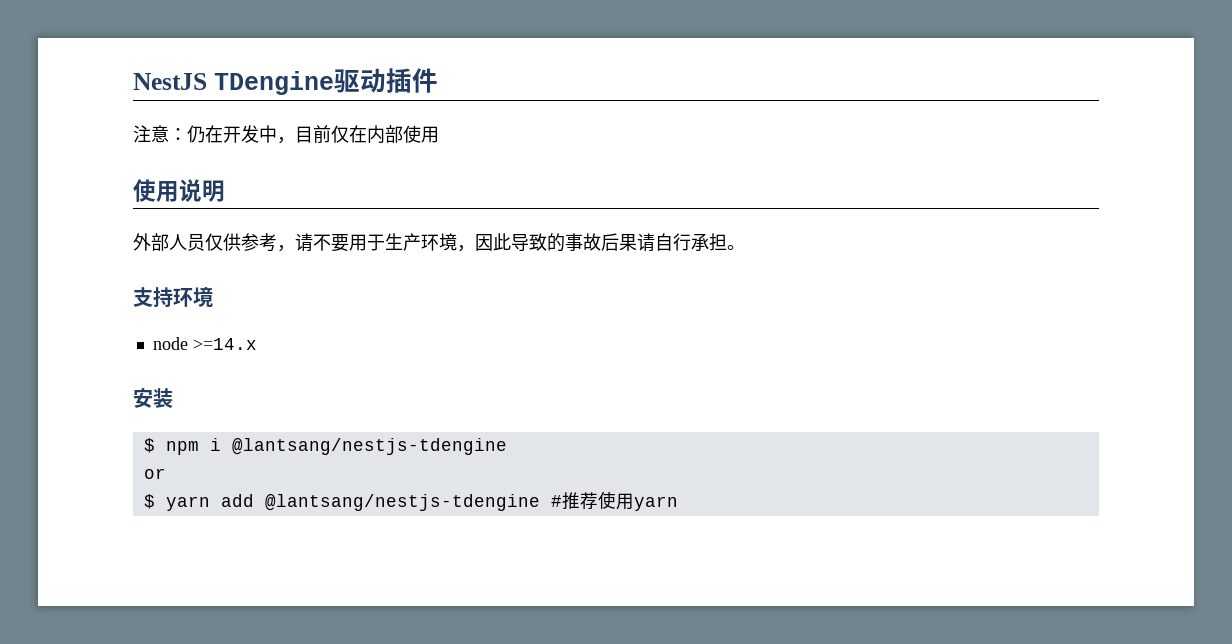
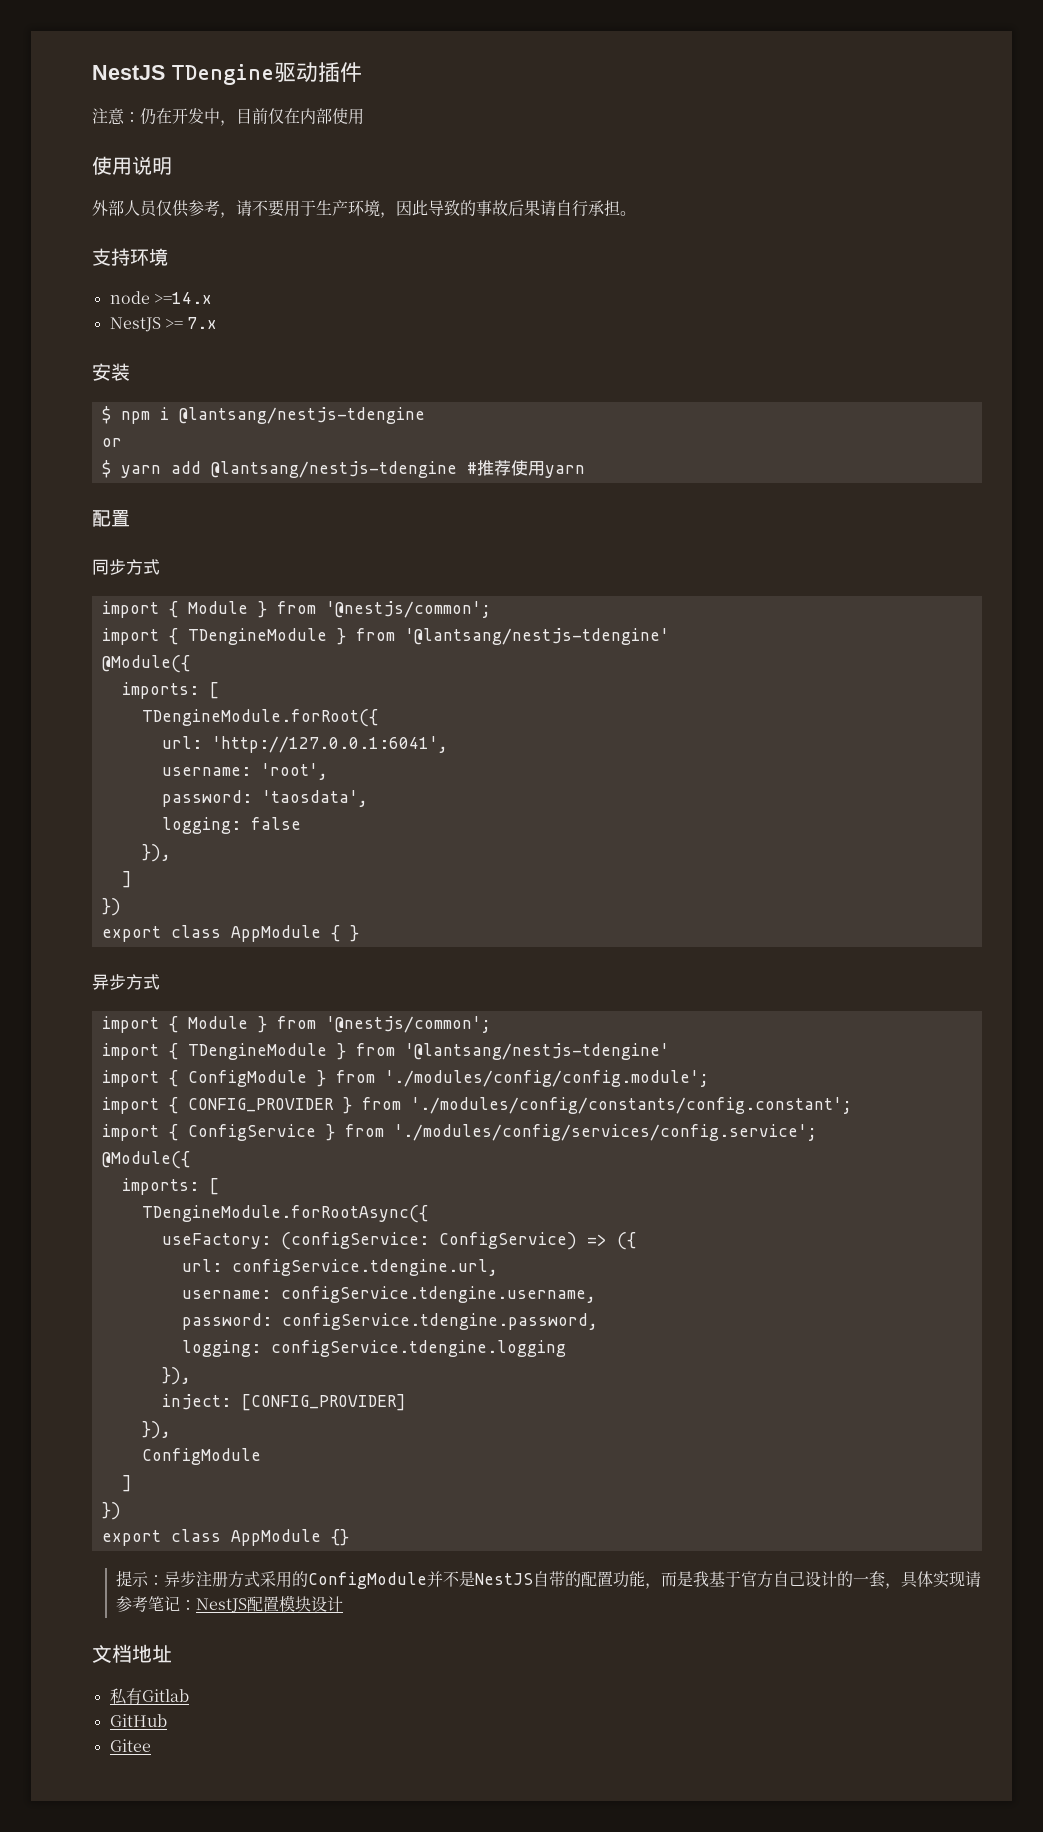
+ NestJS >= 7.x
  $ yarn add @lantsang/nestjs-tdengine #推荐使用yarn
+ 配置
+ 同步方式
+ import { Module } from '@nestjs/common';
+ import { TDengineModule } from '@lantsang/nestjs-tdengine'
+ @Module({
+ imports: [
+ TDengineModule.forRoot({
+ url: 'http://127.0.0.1:6041',
+ username: 'root',
+ password: 'taosdata',
+ logging: false
+ }),
+ ]
+ })
+ export class AppModule { }
+ 异步方式
+ import { Module } from '@nestjs/common';
+ import { TDengineModule } from '@lantsang/nestjs-tdengine'
+ import { ConfigModule } from './modules/config/config.module';
+ import { CONFIG_PROVIDER } from './modules/config/constants/config.constant';
+ import { ConfigService } from './modules/config/services/config.service';
+ @Module({
+ imports: [
+ TDengineModule.forRootAsync({
+ useFactory: (configService: ConfigService) => ({
+ url: configService.tdengine.url,
+ username: configService.tdengine.username,
+ password: configService.tdengine.password,
+ logging: configService.tdengine.logging
+ }),
+ inject: [CONFIG_PROVIDER]
+ }),
+ ConfigModule
+ ]
+ })
+ export class AppModule {}
+ 提示：异步注册方式采用的ConfigModule并不是NestJS自带的配置功能，而是我基于官方自己设计的一套，具体实现请参考笔记：NestJS配置模块设计
+ 文档地址
+ 私有Gitlab
+ GitHub
+ Gitee

